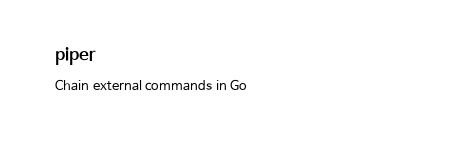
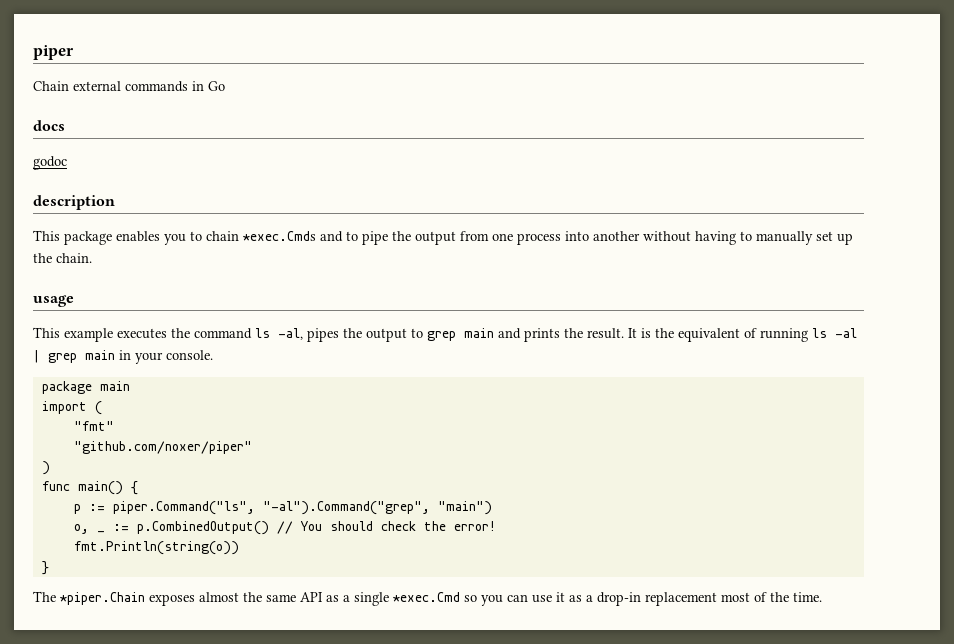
+ docs
+ godoc
+ description
+ This package enables you to chain *exec.Cmds and to pipe the output from one process into another without having to manually set up the chain.
+ usage
+ This example executes the command ls -al, pipes the output to grep main and prints the result. It is the equivalent of running ls -al | grep main in your console.
+ package main
+ import (
+ "fmt"
+ "github.com/noxer/piper"
+ )
+ func main() {
+ p := piper.Command("ls", "-al").Command("grep", "main")
+ o, _ := p.CombinedOutput() // You should check the error!
+ fmt.Println(string(o))
+ }
+ The *piper.Chain exposes almost the same API as a single *exec.Cmd so you can use it as a drop-in replacement most of the time.

